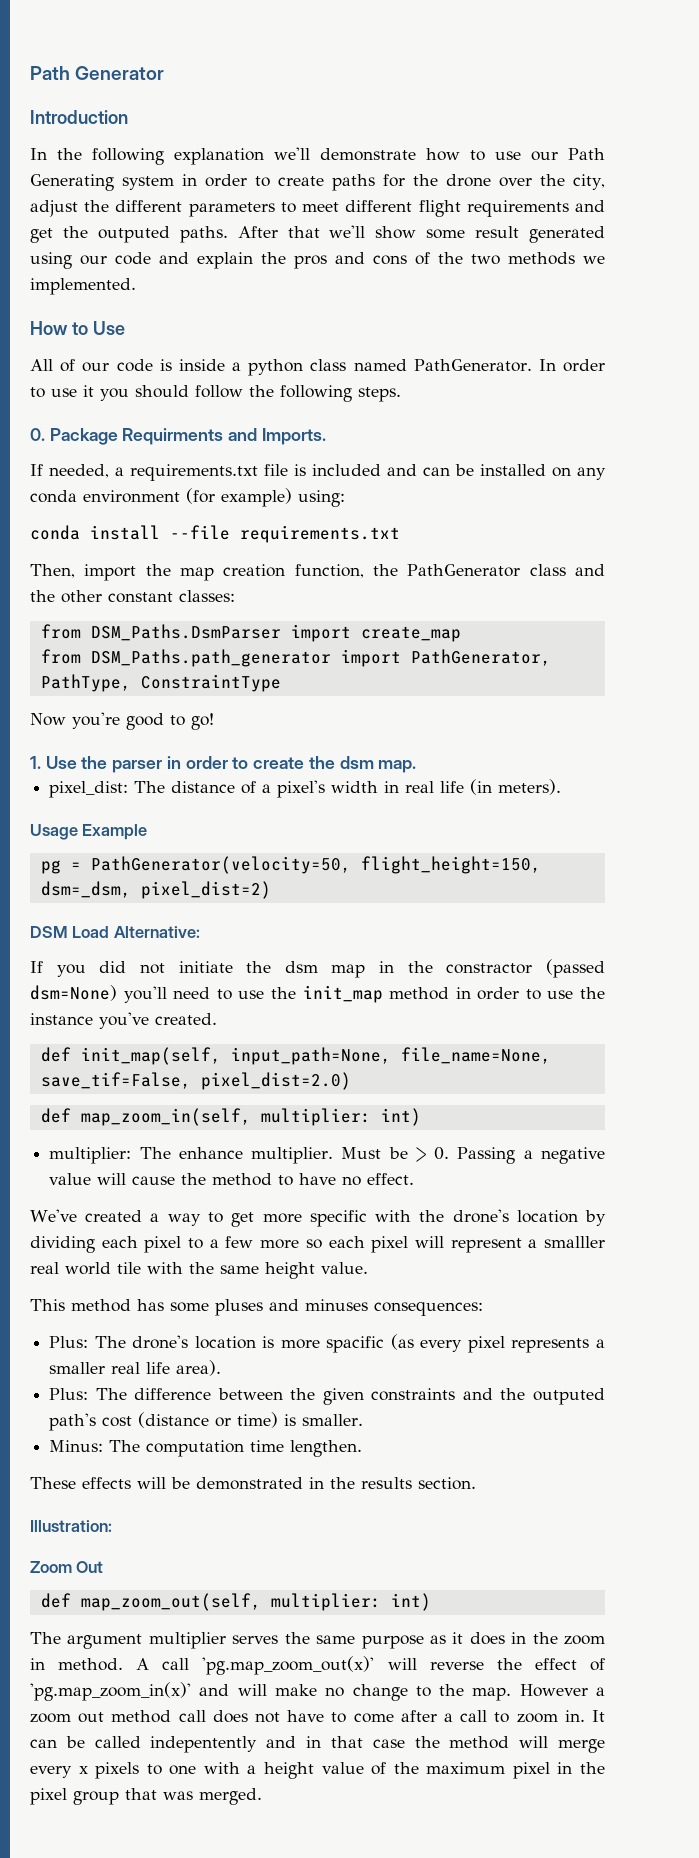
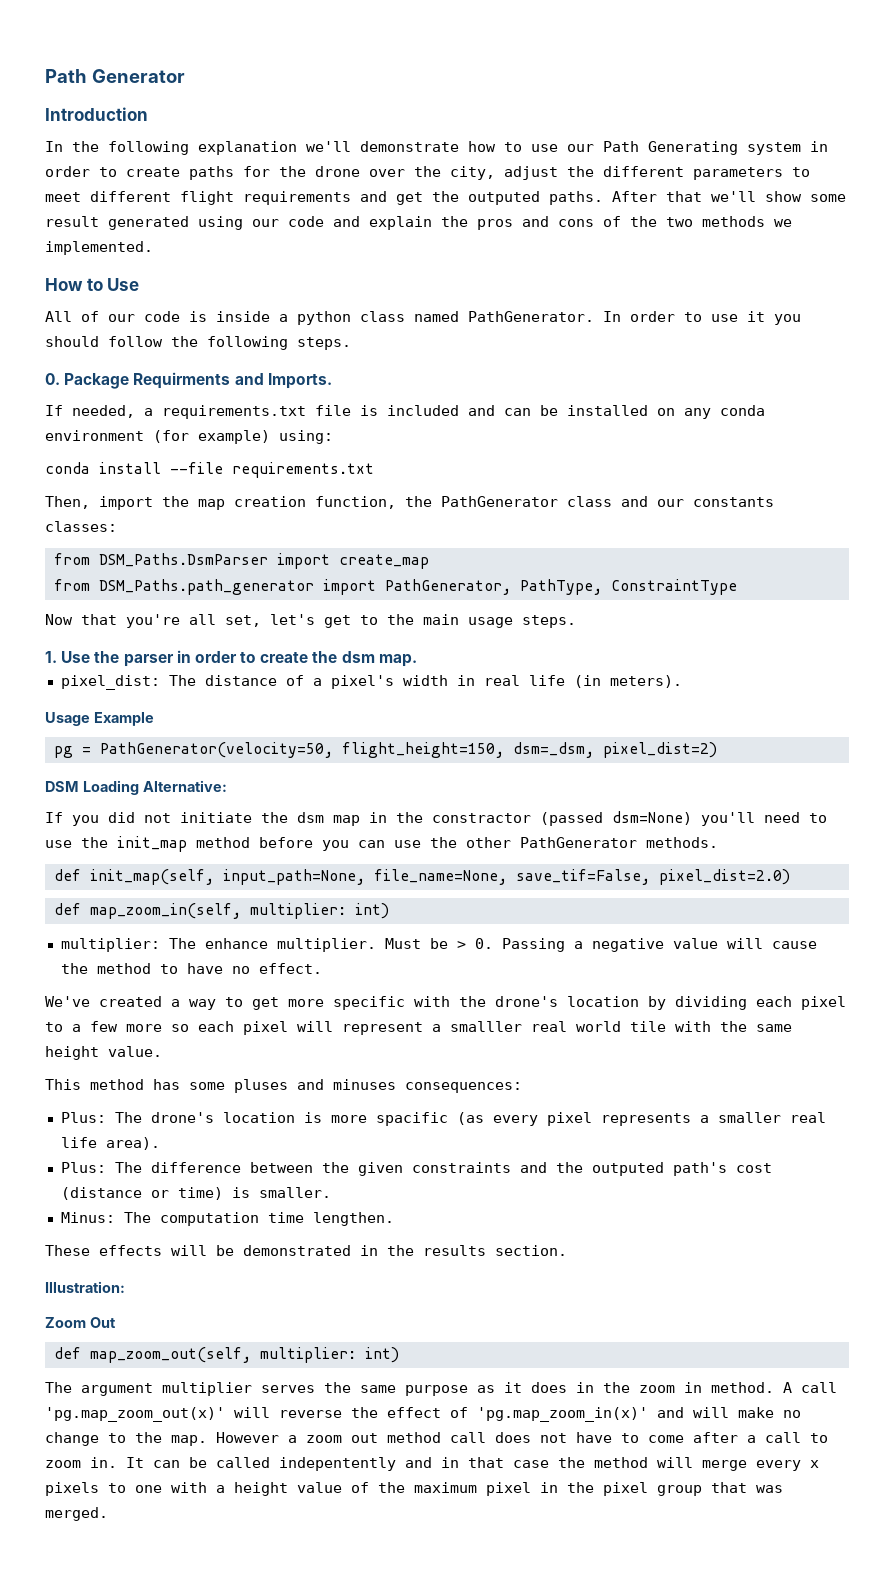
- Then, import the map creation function, the PathGenerator class and the other constant classes:
+ Then, import the map creation function, the PathGenerator class and our constants classes:
- Now you're good to go!
+ Now that you're all set, let's get to the main usage steps.
- DSM Load Alternative:
+ DSM Loading Alternative:
- If you did not initiate the dsm map in the constractor (passed dsm=None) you'll need to use the init_map method in order to use the instance you've created.
+ If you did not initiate the dsm map in the constractor (passed dsm=None) you'll need to use the init_map method before you can use the other PathGenerator methods.

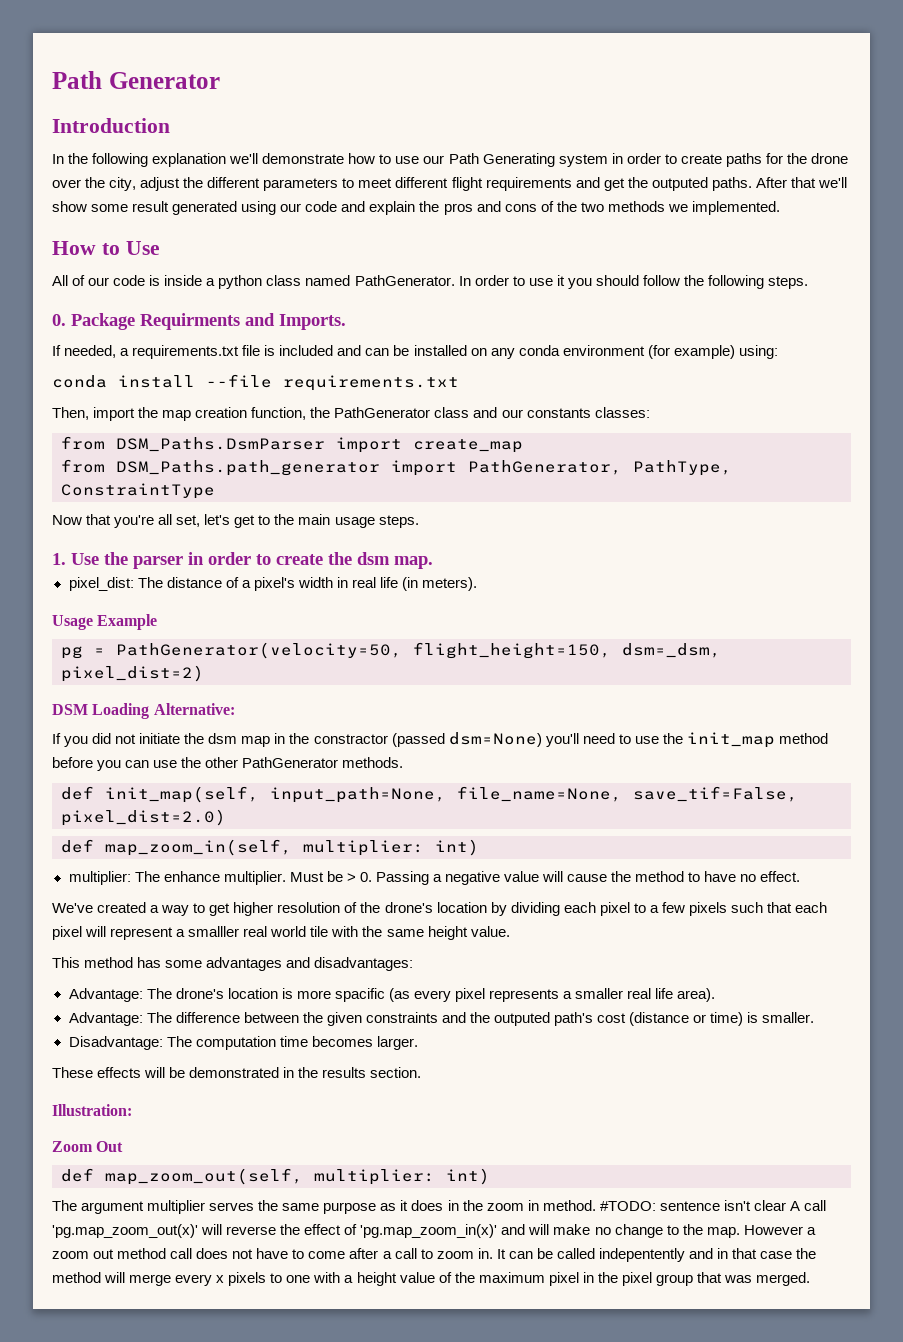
- We've created a way to get more specific with the drone's location by dividing each pixel to a few more so each pixel will represent a smalller real world tile with the same height value.
+ We've created a way to get higher resolution of the drone's location by dividing each pixel to a few pixels such that each pixel will represent a smalller real world tile with the same height value.
- This method has some pluses and minuses consequences:
- Plus: The drone's location is more spacific (as every pixel represents a smaller real life area).
+ This method has some advantages and disadvantages:
+ Advantage: The drone's location is more spacific (as every pixel represents a smaller real life area).
- Plus: The difference between the given constraints and the outputed path's cost (distance or time) is smaller.
+ Advantage: The difference between the given constraints and the outputed path's cost (distance or time) is smaller.
- Minus: The computation time lengthen.
+ Disadvantage: The computation time becomes larger.
- A call 'pg.map_zoom_out(x)' will reverse the effect of 'pg.map_zoom_in(x)' and will make no change to the map.
+ #TODO: sentence isn't clear A call 'pg.map_zoom_out(x)' will reverse the effect of 'pg.map_zoom_in(x)' and will make no change to the map.

